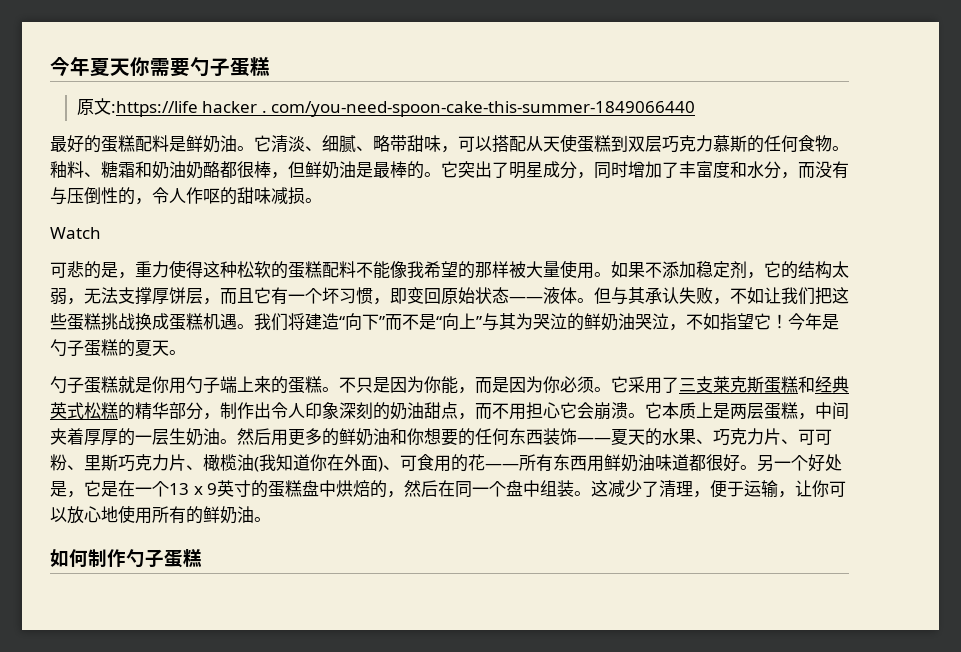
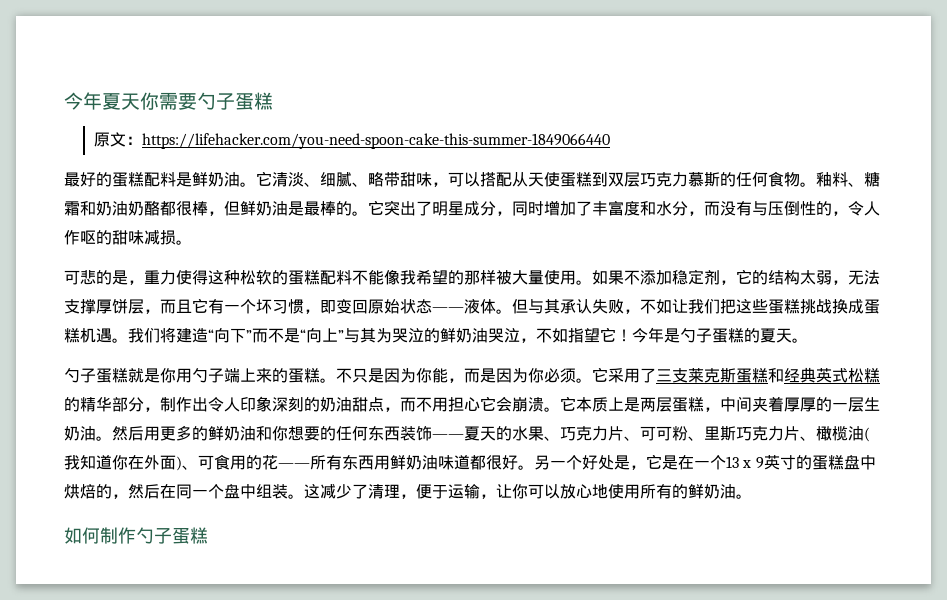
- 原文:https://life hacker . com/you-need-spoon-cake-this-summer-1849066440
+ 原文：https://lifehacker.com/you-need-spoon-cake-this-summer-1849066440
- Watch

